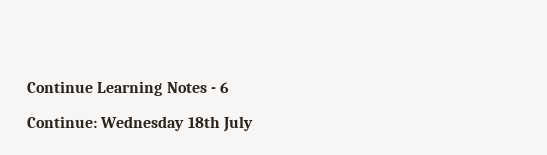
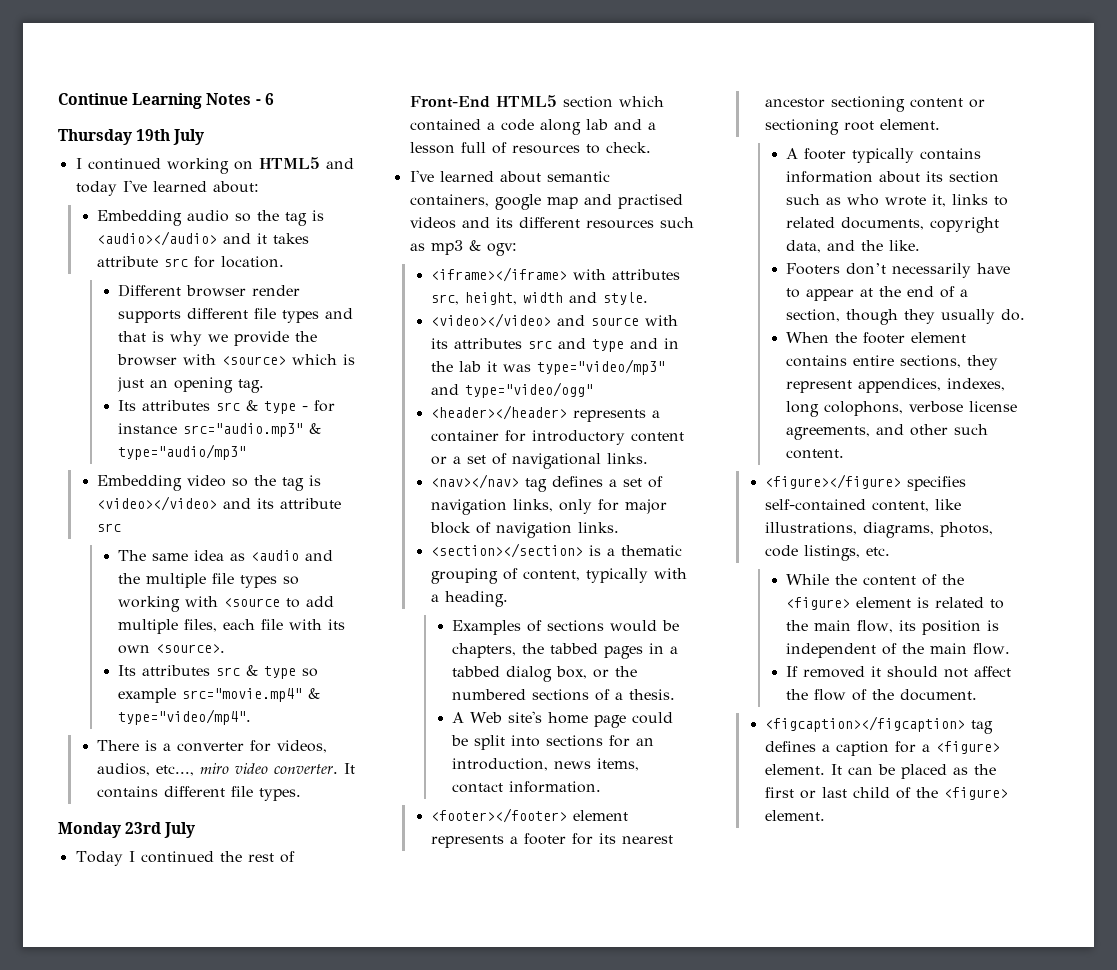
- Continue: Wednesday 18th July
+ Thursday 19th July
+ I continued working on HTML5 and today I've learned about:
+ Embedding audio so the tag is <audio></audio> and it takes attribute src for location.
+ Different browser render supports different file types and that is why we provide the browser with <source> which is just an opening tag.
+ Its attributes src & type - for instance src="audio.mp3" & type="audio/mp3"
+ Embedding video so the tag is <video></video> and its attribute src
+ The same idea as <audio and the multiple file types so working with <source to add multiple files, each file with its own <source>.
+ Its attributes src & type so example src="movie.mp4" & type="video/mp4".
+ There is a converter for videos, audios, etc..., miro video converter. It contains different file types.
+ Monday 23rd July
+ Today I continued the rest of Front-End HTML5 section which contained a code along lab and a lesson full of resources to check.
+ I've learned about semantic containers, google map and practised videos and its different resources such as mp3 & ogv:
+ <iframe></iframe> with attributes src, height, width and style.
+ <video></video> and source with its attributes src and type and in the lab it was type="video/mp3" and type="video/ogg"
+ <header></header> represents a container for introductory content or a set of navigational links.
+ <nav></nav> tag defines a set of navigation links, only for major block of navigation links.
+ <section></section> is a thematic grouping of content, typically with a heading.
+ Examples of sections would be chapters, the tabbed pages in a tabbed dialog box, or the numbered sections of a thesis.
+ A Web site's home page could be split into sections for an introduction, news items, contact information.
+ <footer></footer> element represents a footer for its nearest ancestor sectioning content or sectioning root element.
+ A footer typically contains information about its section such as who wrote it, links to related documents, copyright data, and the like.
+ Footers don’t necessarily have to appear at the end of a section, though they usually do.
+ When the footer element contains entire sections, they represent appendices, indexes, long colophons, verbose license agreements, and other such content.
+ <figure></figure> specifies self-contained content, like illustrations, diagrams, photos, code listings, etc.
+ While the content of the <figure> element is related to the main flow, its position is independent of the main flow.
+ If removed it should not affect the flow of the document.
+ <figcaption></figcaption> tag defines a caption for a <figure> element. It can be placed as the first or last child of the <figure> element.

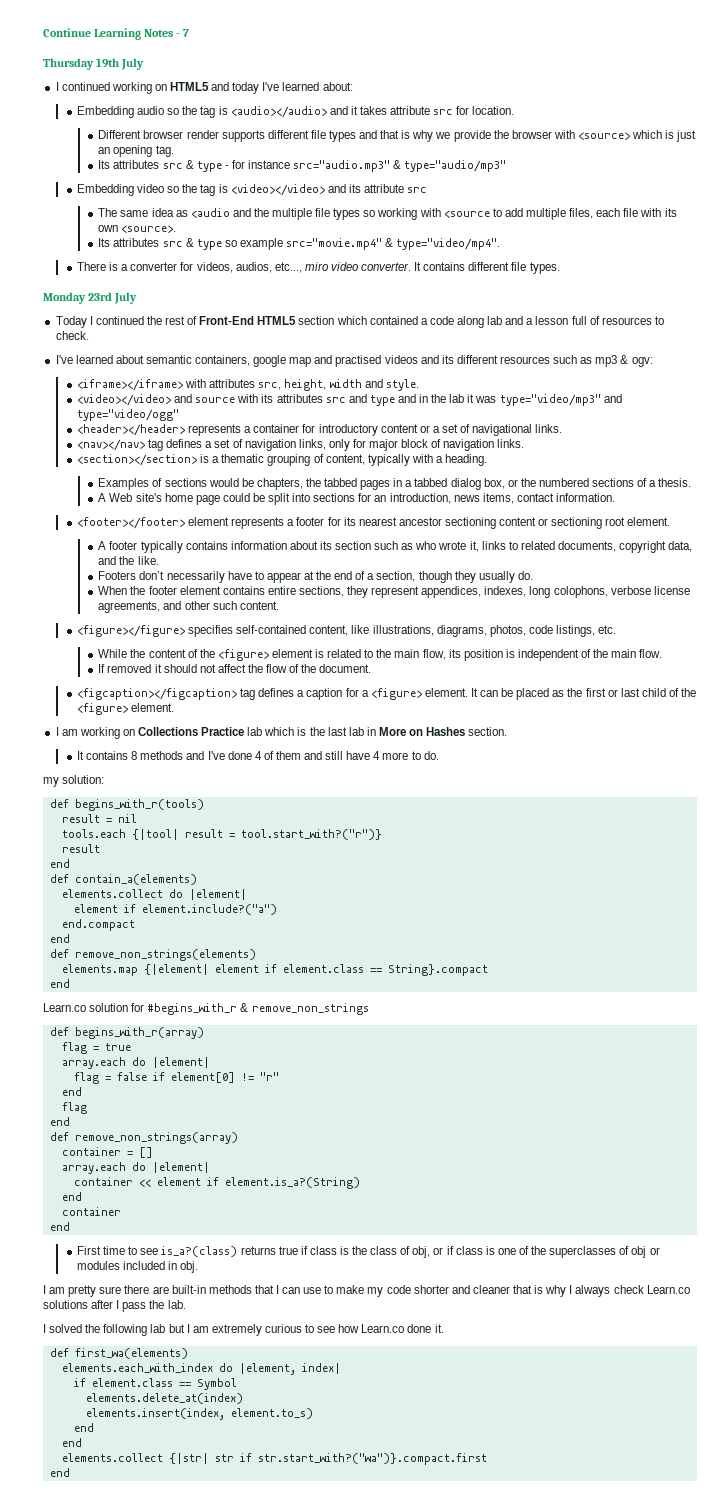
- Continue Learning Notes - 6
+ Continue Learning Notes - 7
+ I am working on Collections Practice lab which is the last lab in More on Hashes section.
+ It contains 8 methods and I've done 4 of them and still have 4 more to do.
+ my solution:
+ def begins_with_r(tools)
+ result = nil
+ tools.each {|tool| result = tool.start_with?("r")}
+ result
+ end
+ def contain_a(elements)
+ elements.collect do |element|
+ element if element.include?("a")
+ end.compact
+ end
+ def remove_non_strings(elements)
+ elements.map {|element| element if element.class == String}.compact
+ end
+ Learn.co solution for #begins_with_r & remove_non_strings
+ def begins_with_r(array)
+ flag = true
+ array.each do |element|
+ flag = false if element[0] != "r"
+ end
+ flag
+ end
+ def remove_non_strings(array)
+ container = []
+ array.each do |element|
+ container << element if element.is_a?(String)
+ end
+ container
+ end
+ First time to see is_a?(class) returns true if class is the class of obj, or if class is one of the superclasses of obj or modules included in obj.
+ I am pretty sure there are built-in methods that I can use to make my code shorter and cleaner that is why I always check Learn.co solutions after I pass the lab.
+ I solved the following lab but I am extremely curious to see how Learn.co done it.
+ def first_wa(elements)
+ elements.each_with_index do |element, index|
+ if element.class == Symbol
+ elements.delete_at(index)
+ elements.insert(index, element.to_s)
+ end
+ end
+ elements.collect {|str| str if str.start_with?("wa")}.compact.first
+ end

